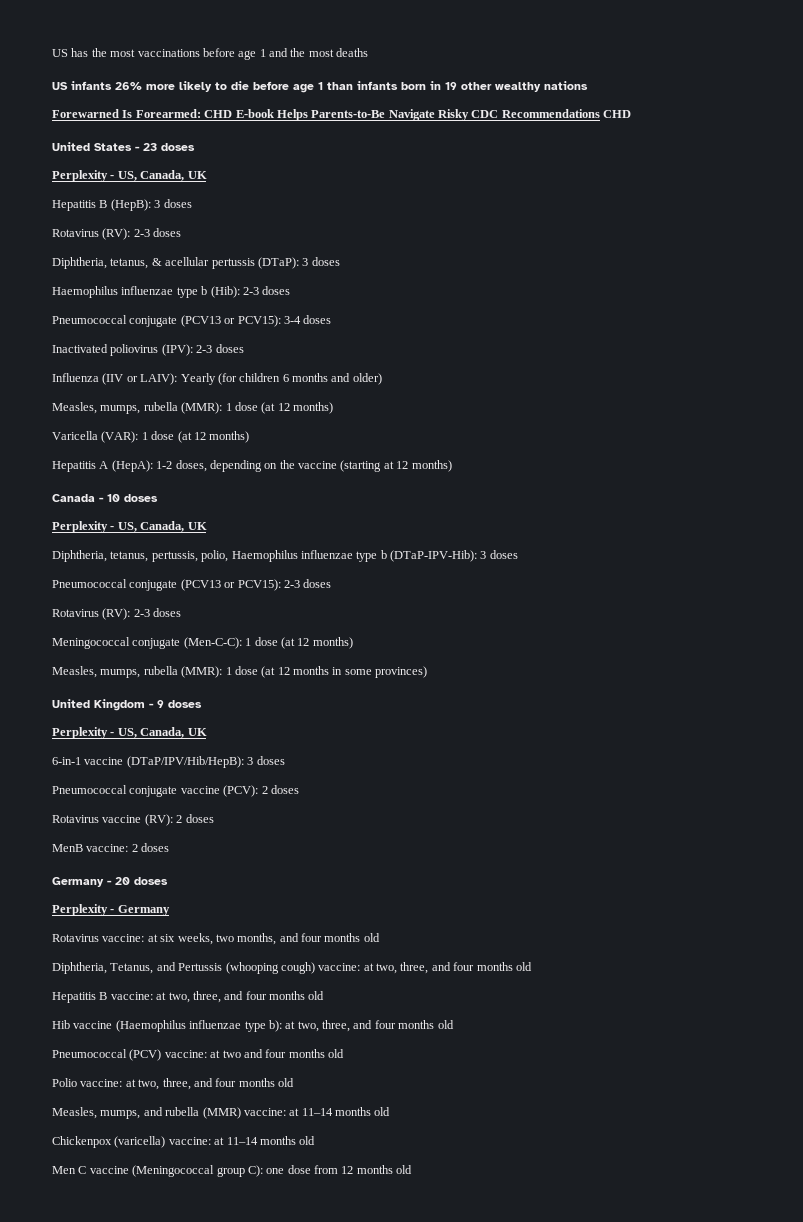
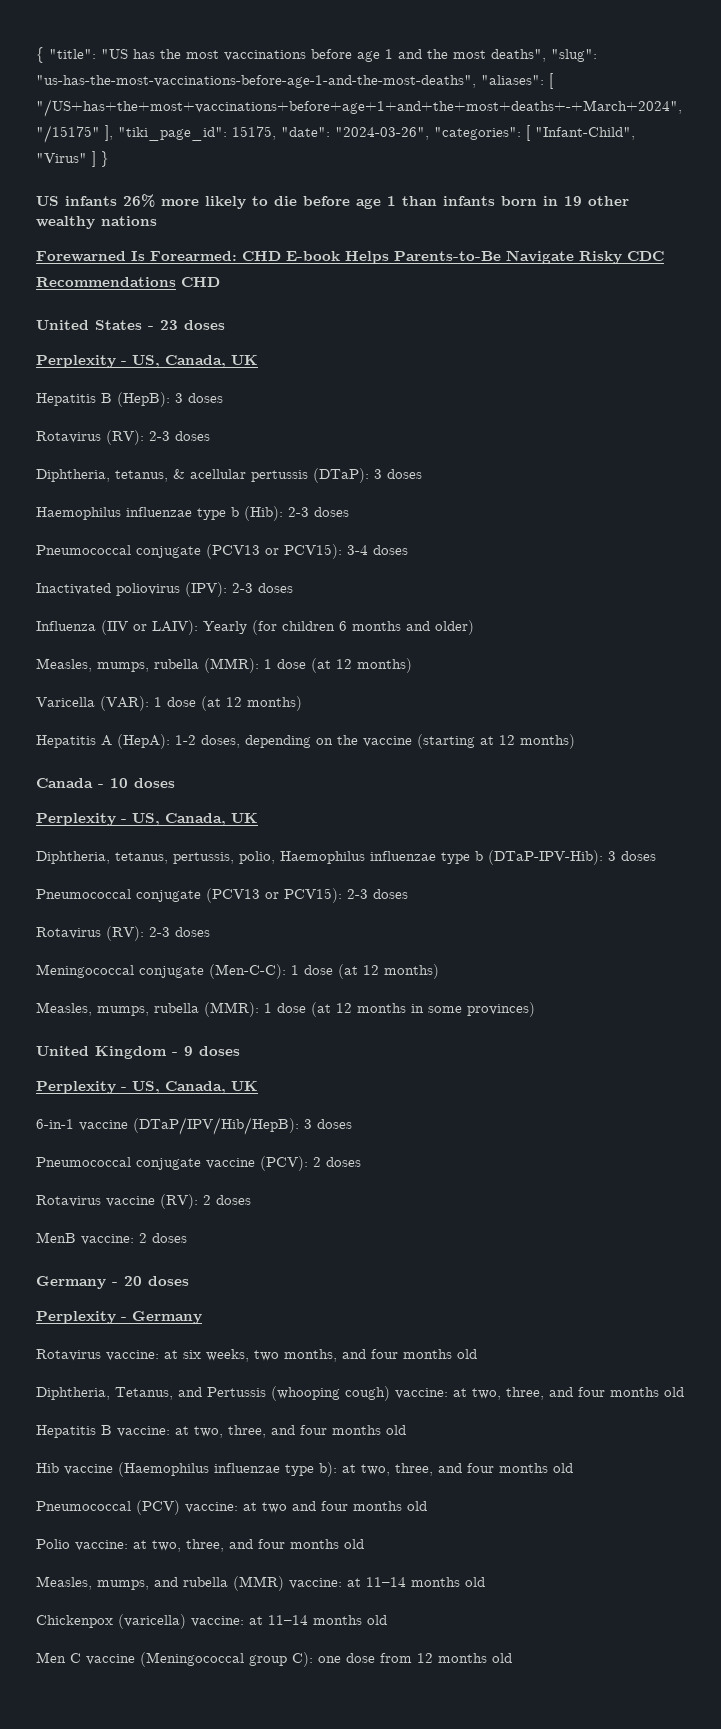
- US has the most vaccinations before age 1 and the most deaths
+ { "title": "US has the most vaccinations before age 1 and the most deaths", "slug": "us-has-the-most-vaccinations-before-age-1-and-the-most-deaths", "aliases": [ "/US+has+the+most+vaccinations+before+age+1+and+the+most+deaths+-+March+2024", "/15175" ], "tiki_page_id": 15175, "date": "2024-03-26", "categories": [ "Infant-Child", "Virus" ] }

